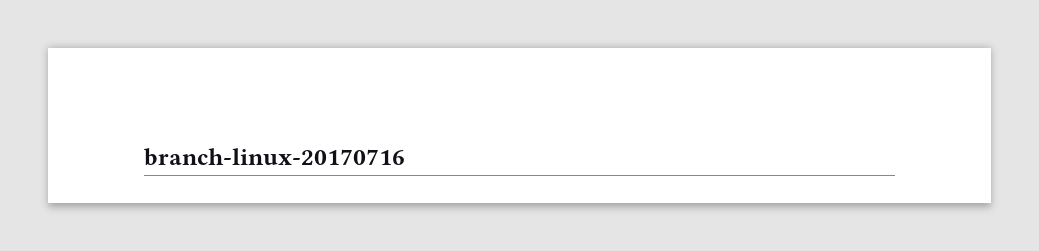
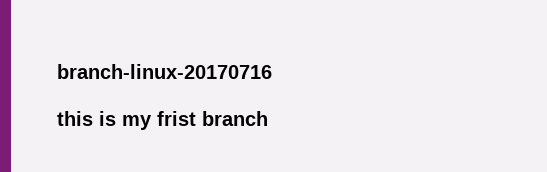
+ this is my frist branch

